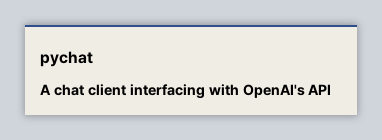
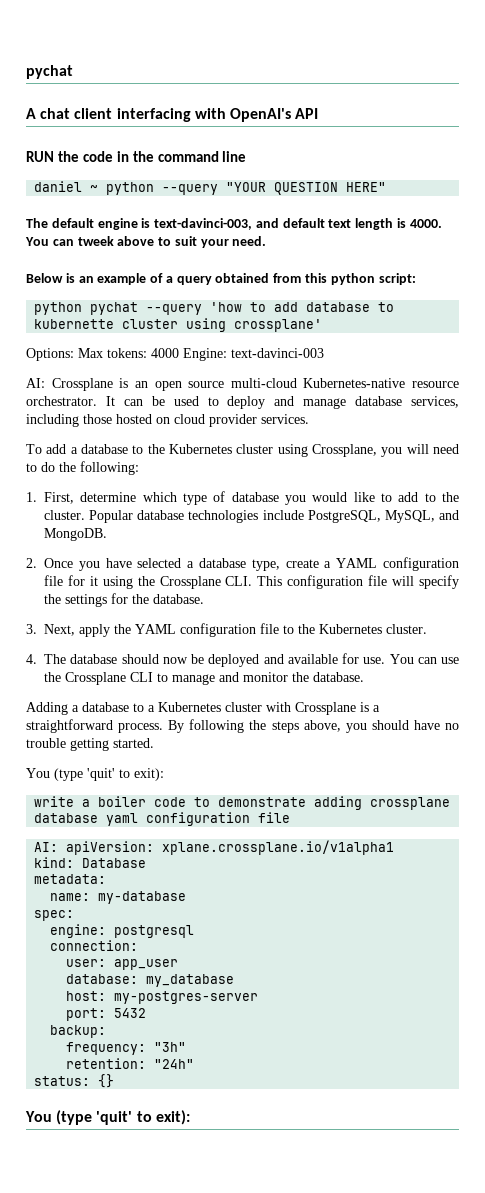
+ RUN the code in the command line
+ daniel ~ python --query "YOUR QUESTION HERE"
+ The default engine is text-davinci-003, and default text length is 4000. You can tweek above to suit your need.
+ Below is an example of a query obtained from this python script:
+ python pychat --query 'how to add database to kubernette cluster using crossplane'
+ Options: Max tokens: 4000 Engine: text-davinci-003
+ AI: Crossplane is an open source multi-cloud Kubernetes-native resource orchestrator. It can be used to deploy and manage database services, including those hosted on cloud provider services.
+ To add a database to the Kubernetes cluster using Crossplane, you will need to do the following:
+ 1. First, determine which type of database you would like to add to the cluster. Popular database technologies include PostgreSQL, MySQL, and MongoDB.
+ 2. Once you have selected a database type, create a YAML configuration file for it using the Crossplane CLI. This configuration file will specify the settings for the database.
+ 3. Next, apply the YAML configuration file to the Kubernetes cluster.
+ 4. The database should now be deployed and available for use. You can use the Crossplane CLI to manage and monitor the database.
+ Adding a database to a Kubernetes cluster with Crossplane is a straightforward process. By following the steps above, you should have no trouble getting started.
+ You (type 'quit' to exit):
+ write a boiler code to demonstrate adding crossplane database yaml configuration file
+ AI: apiVersion: xplane.crossplane.io/v1alpha1
+ kind: Database
+ metadata:
+ name: my-database
+ spec:
+ engine: postgresql
+ connection:
+ user: app_user
+ database: my_database
+ host: my-postgres-server
+ port: 5432
+ backup:
+ frequency: "3h"
+ retention: "24h"
+ status: {}
+ You (type 'quit' to exit):

